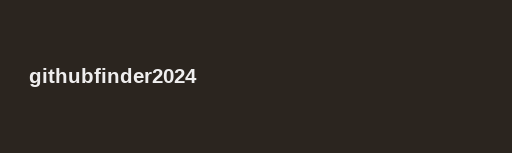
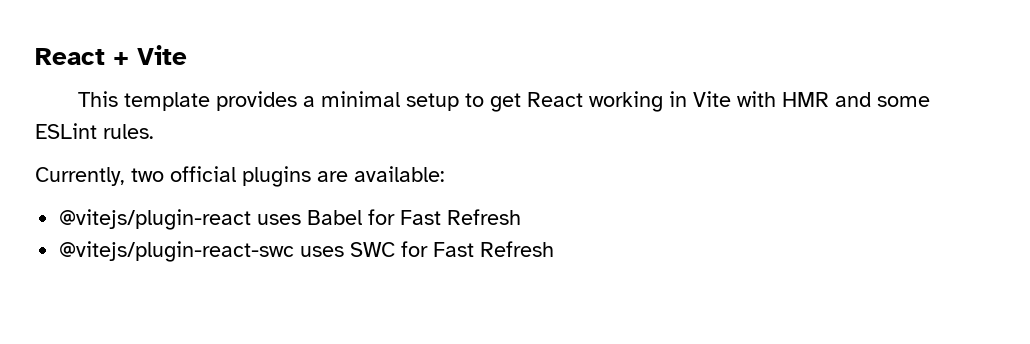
- githubfinder2024
+ React + Vite
+ This template provides a minimal setup to get React working in Vite with HMR and some ESLint rules.
+ Currently, two official plugins are available:
+ @vitejs/plugin-react uses Babel for Fast Refresh
+ @vitejs/plugin-react-swc uses SWC for Fast Refresh

